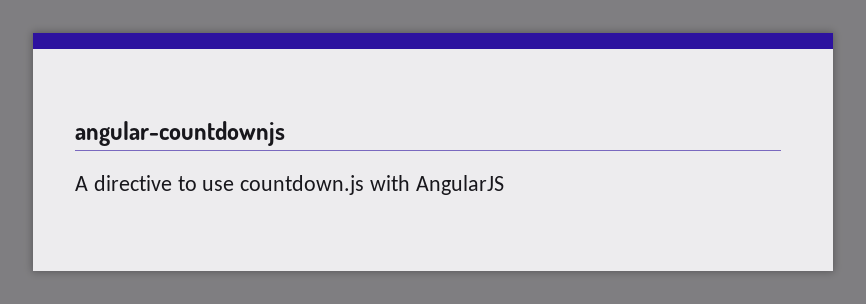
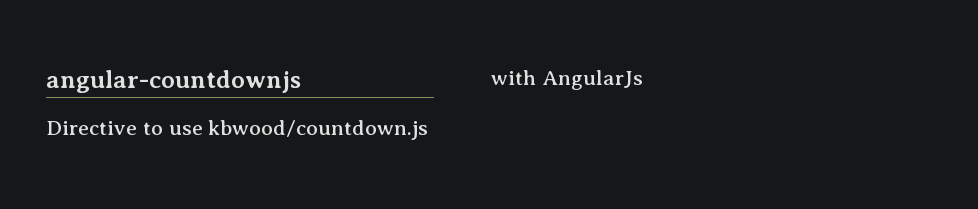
- A directive to use countdown.js with AngularJS
+ Directive to use kbwood/countdown.js with AngularJs

